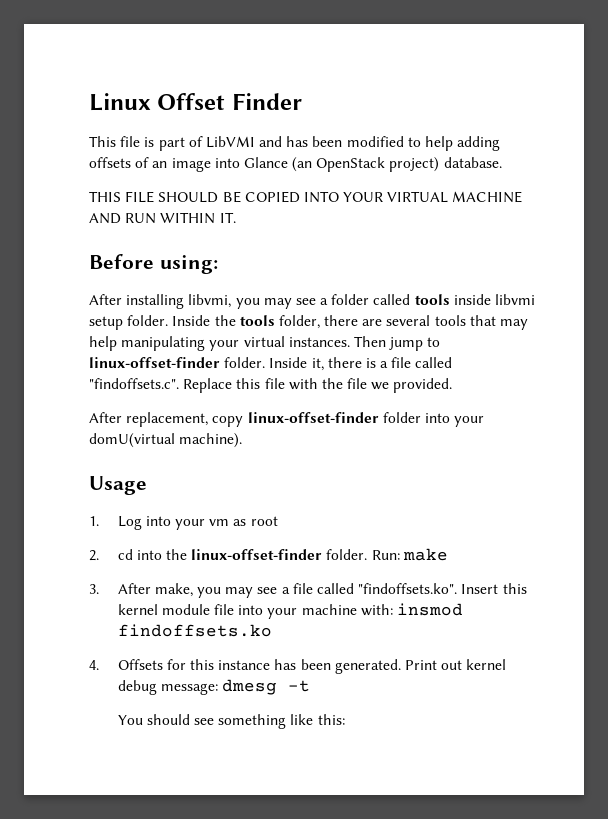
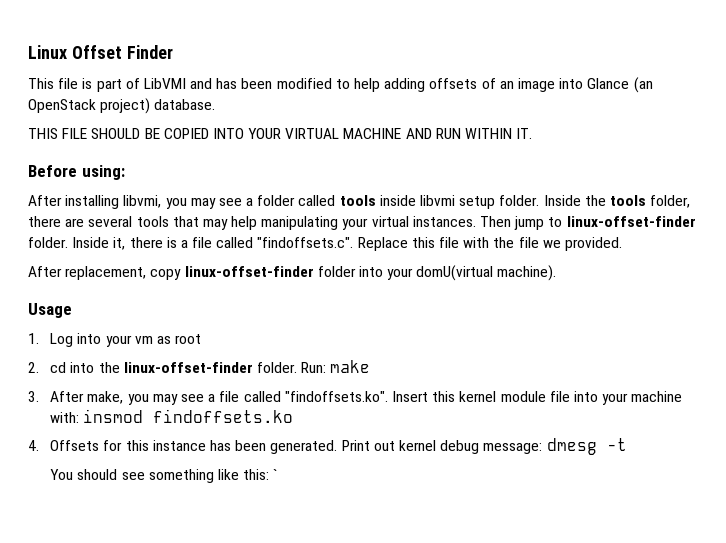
- You should see something like this:
+ You should see something like this: `

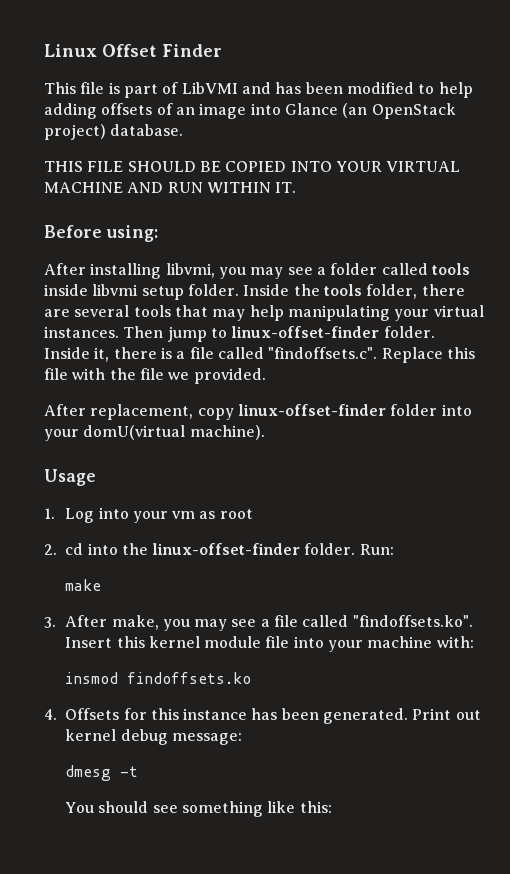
- Run: make
+ Run:
+ make
- 3. After make, you may see a file called "findoffsets.ko". Insert this kernel module file into your machine with: insmod findoffsets.ko
+ 3. After make, you may see a file called "findoffsets.ko". Insert this kernel module file into your machine with:
+ insmod findoffsets.ko
- Print out kernel debug message: dmesg -t
+ Print out kernel debug message:
+ dmesg -t
- You should see something like this: `
+ You should see something like this:

